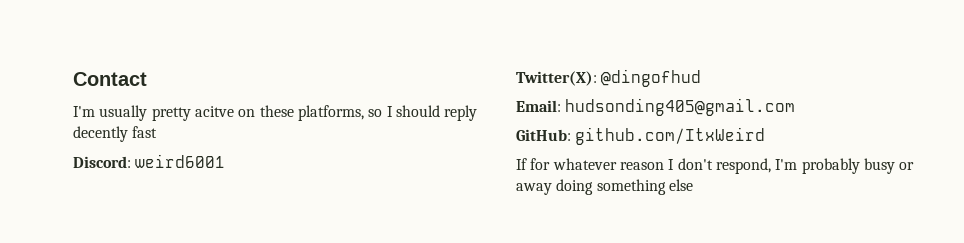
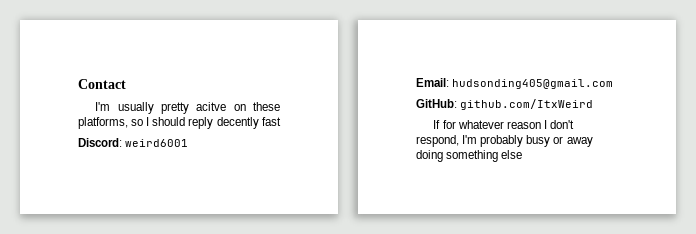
- Twitter(X): @dingofhud

